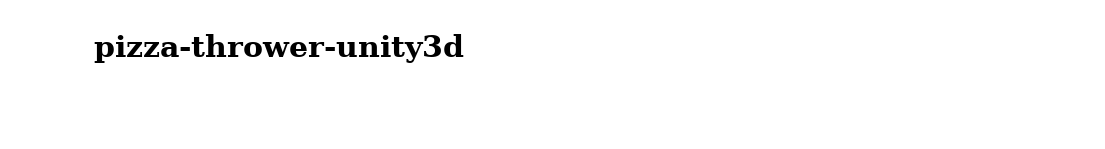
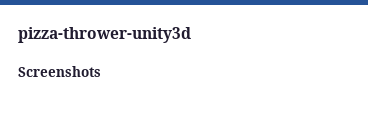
+ Screenshots

